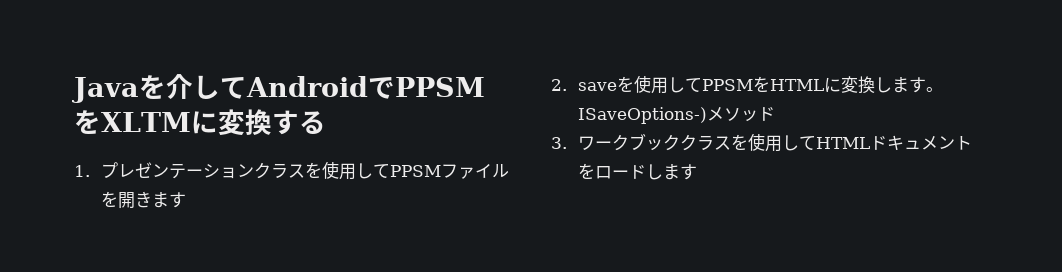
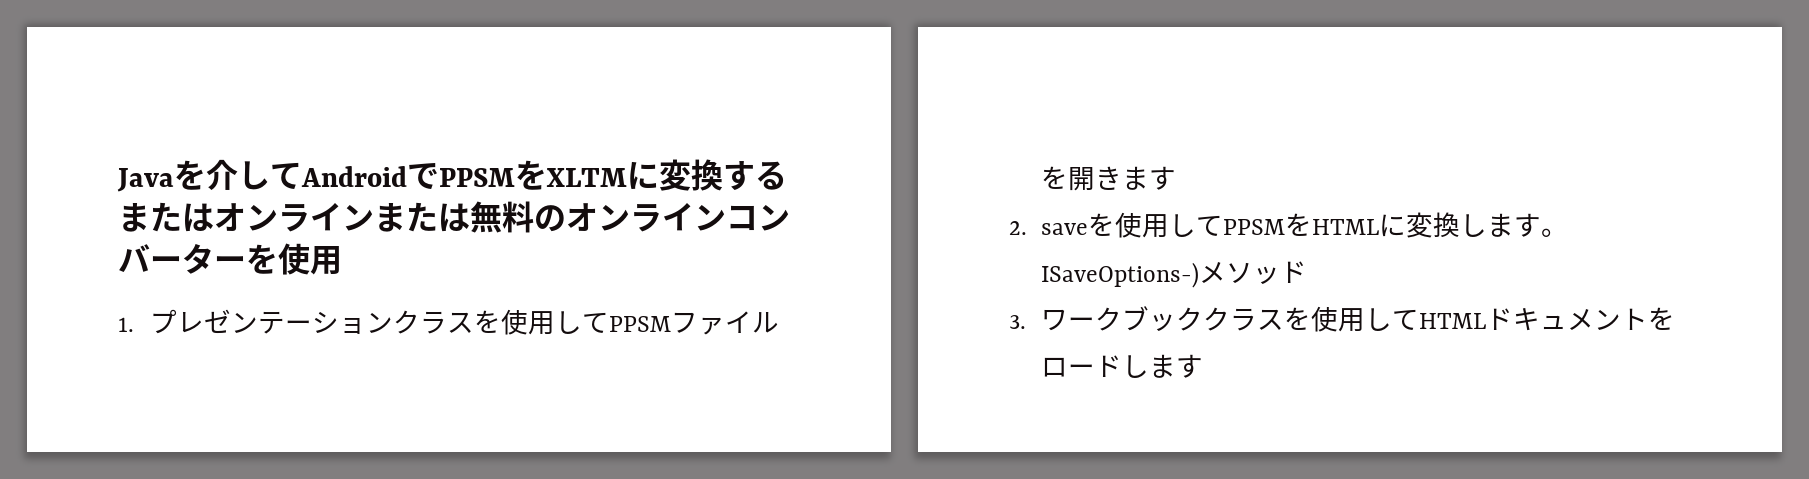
- Javaを介してAndroidでPPSMをXLTMに変換する
+ Javaを介してAndroidでPPSMをXLTMに変換するまたはオンラインまたは無料のオンラインコンバーターを使用

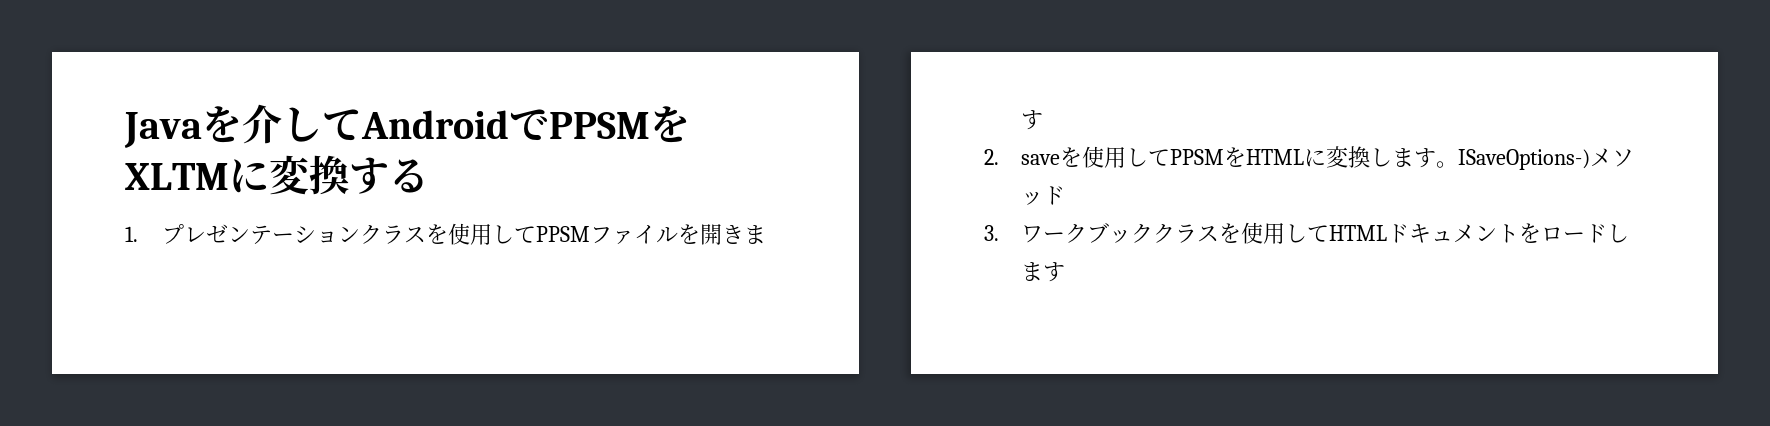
- Javaを介してAndroidでPPSMをXLTMに変換するまたはオンラインまたは無料のオンラインコンバーターを使用
+ Javaを介してAndroidでPPSMをXLTMに変換する

